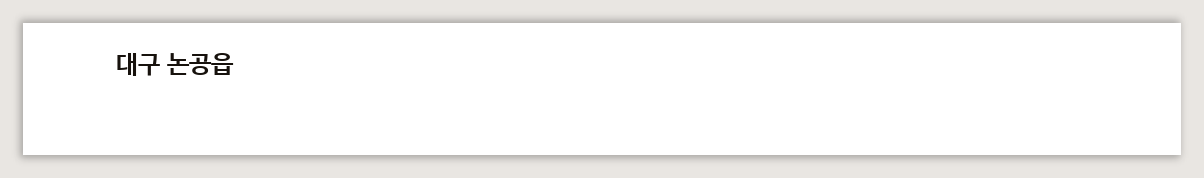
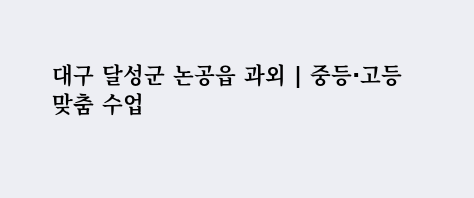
- 대구 논공읍
+ 대구 달성군 논공읍 과외 | 중등·고등 맞춤 수업

